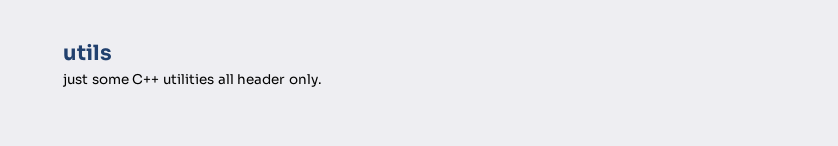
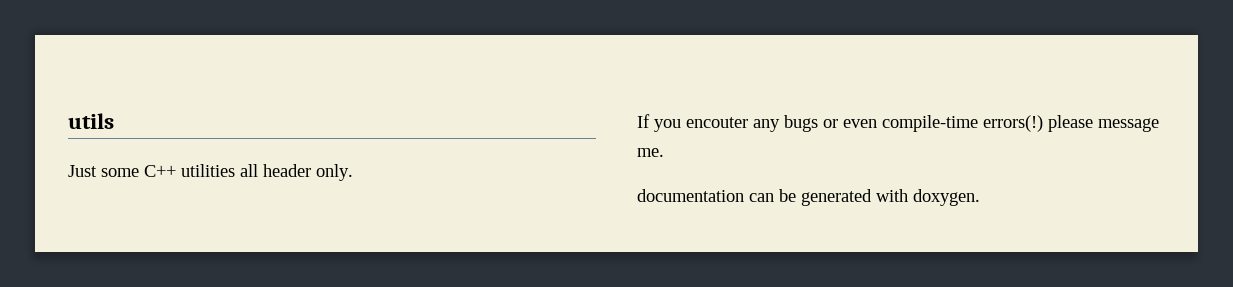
- just some C++ utilities all header only.
+ Just some C++ utilities all header only.
+ If you encouter any bugs or even compile-time errors(!) please message me.
+ documentation can be generated with doxygen.

